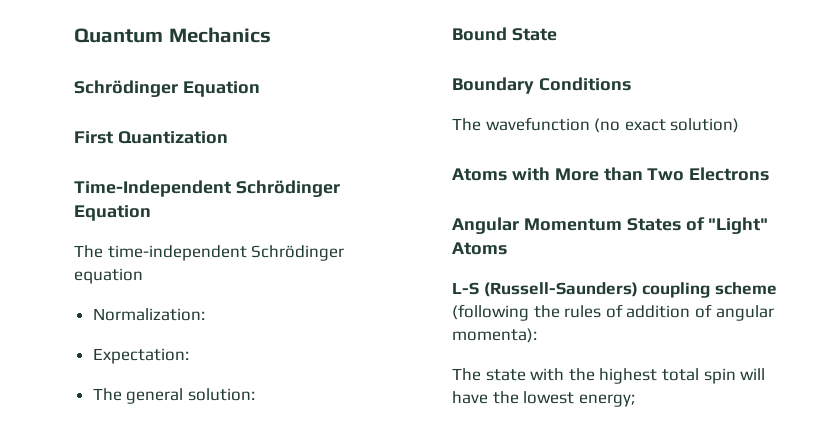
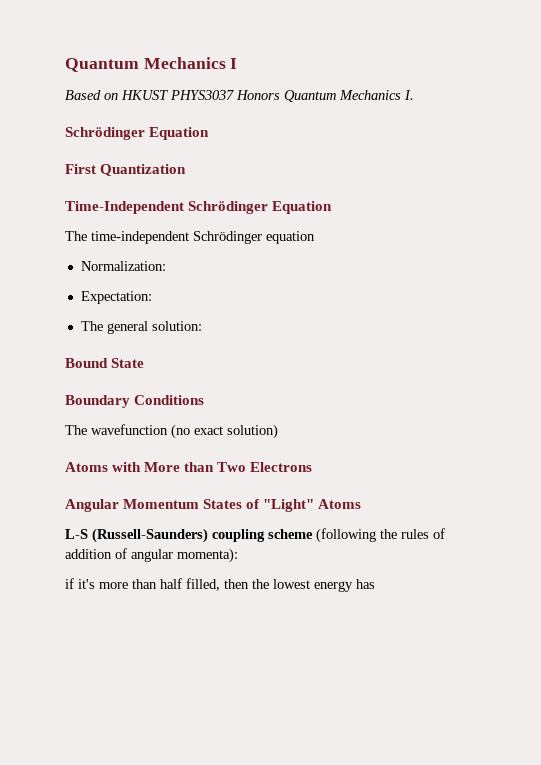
- Quantum Mechanics
+ Quantum Mechanics I
+ Based on HKUST PHYS3037 Honors Quantum Mechanics I.
- The state with the highest total spin will have the lowest energy;
+ if it's more than half filled, then the lowest energy has

